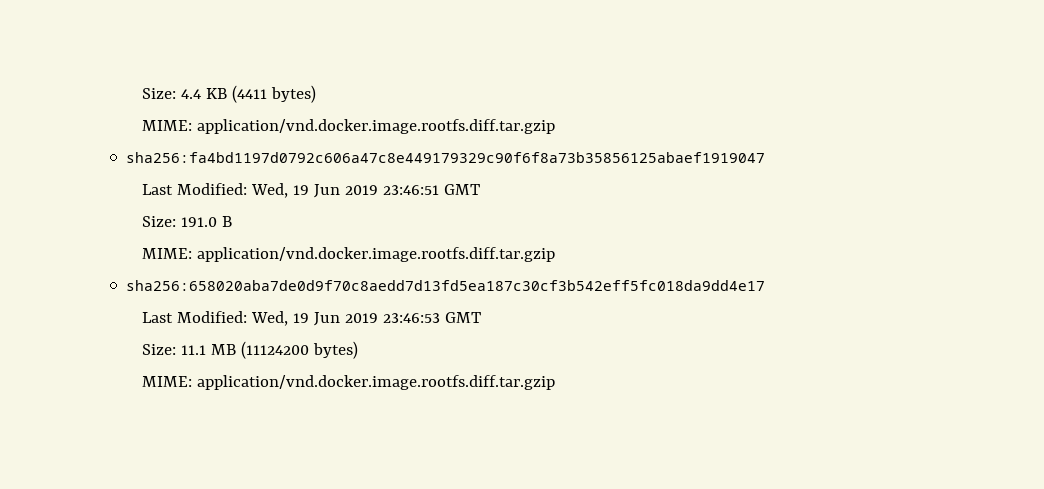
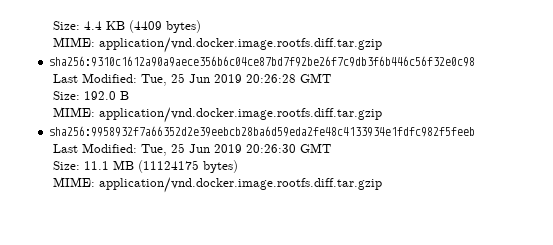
- Size: 4.4 KB (4411 bytes)
+ Size: 4.4 KB (4409 bytes)
- sha256:fa4bd1197d0792c606a47c8e449179329c90f6f8a73b35856125abaef1919047
- Last Modified: Wed, 19 Jun 2019 23:46:51 GMT
- Size: 191.0 B
+ sha256:9310c1612a90a9aece356b6c04ce87bd7f92be26f7c9db3f6b446c56f32e0c98
+ Last Modified: Tue, 25 Jun 2019 20:26:28 GMT
+ Size: 192.0 B
- sha256:658020aba7de0d9f70c8aedd7d13fd5ea187c30cf3b542eff5fc018da9dd4e17
- Last Modified: Wed, 19 Jun 2019 23:46:53 GMT
+ sha256:9958932f7a66352d2e39eebcb28ba6d59eda2fe48c4133934e1fdfc982f5feeb
+ Last Modified: Tue, 25 Jun 2019 20:26:30 GMT
- Size: 11.1 MB (11124200 bytes)
+ Size: 11.1 MB (11124175 bytes)

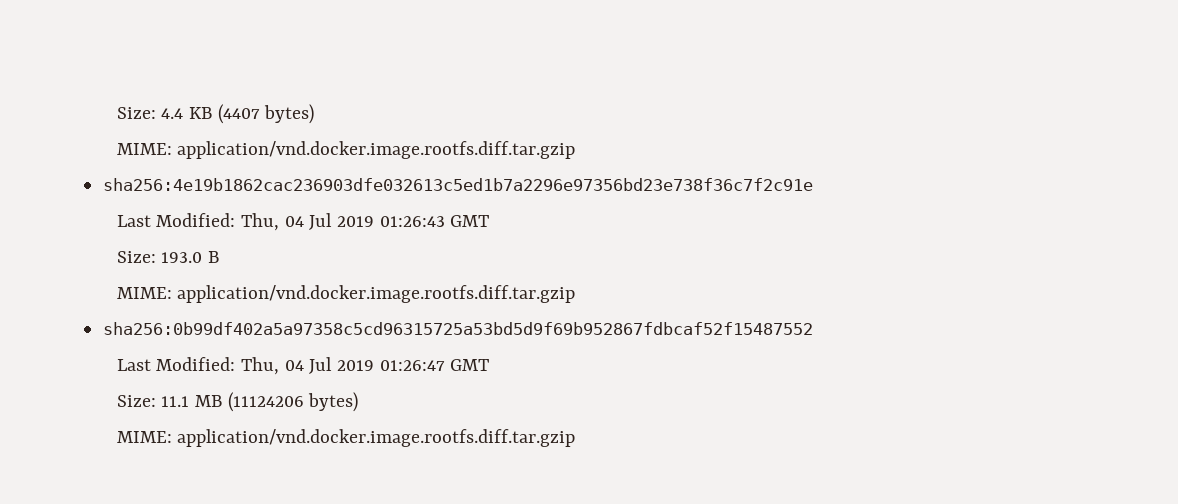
- Size: 4.4 KB (4409 bytes)
+ Size: 4.4 KB (4407 bytes)
- sha256:9310c1612a90a9aece356b6c04ce87bd7f92be26f7c9db3f6b446c56f32e0c98
- Last Modified: Tue, 25 Jun 2019 20:26:28 GMT
- Size: 192.0 B
+ sha256:4e19b1862cac236903dfe032613c5ed1b7a2296e97356bd23e738f36c7f2c91e
+ Last Modified: Thu, 04 Jul 2019 01:26:43 GMT
+ Size: 193.0 B
- sha256:9958932f7a66352d2e39eebcb28ba6d59eda2fe48c4133934e1fdfc982f5feeb
- Last Modified: Tue, 25 Jun 2019 20:26:30 GMT
+ sha256:0b99df402a5a97358c5cd96315725a53bd5d9f69b952867fdbcaf52f15487552
+ Last Modified: Thu, 04 Jul 2019 01:26:47 GMT
- Size: 11.1 MB (11124175 bytes)
+ Size: 11.1 MB (11124206 bytes)

